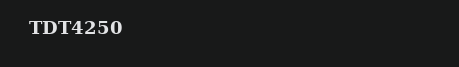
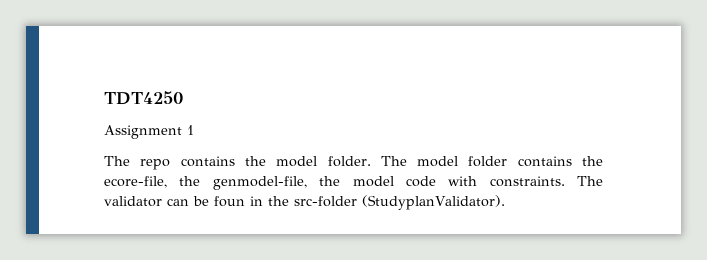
+ Assignment 1
+ The repo contains the model folder. The model folder contains the ecore-file, the genmodel-file, the model code with constraints. The validator can be foun in the src-folder (StudyplanValidator).

